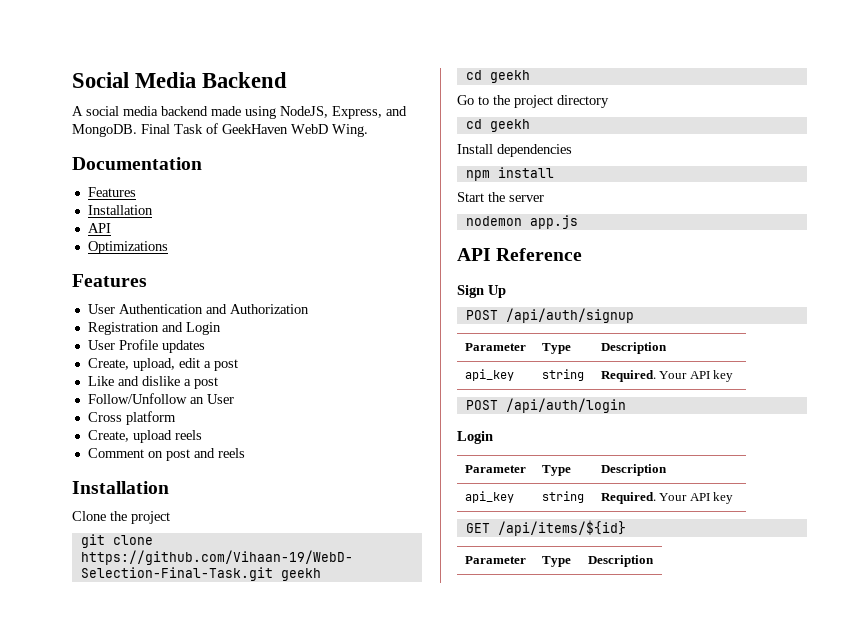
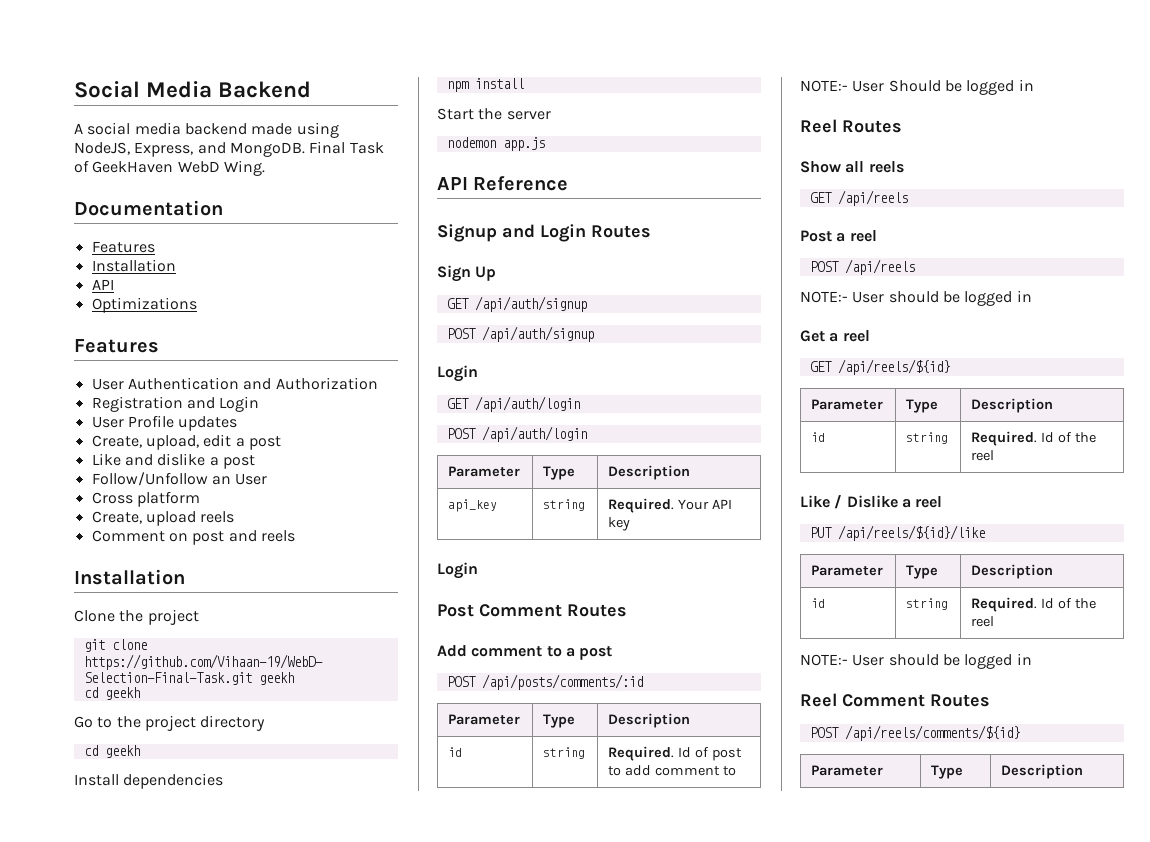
+ Signup and Login Routes
+ GET /api/auth/signup
  POST /api/auth/signup
+ Login
+ GET /api/auth/login
+ POST /api/auth/login
  Parameter | Type | Description
  api_key | string | Required. Your API key
- POST /api/auth/login
  Login
+ Post Comment Routes
+ Add comment to a post
+ POST /api/posts/comments/:id
  Parameter | Type | Description
- api_key | string | Required. Your API key
- GET /api/items/${id}
+ id | string | Required. Id of post to add comment to
+ NOTE:- User Should be logged in
+ Reel Routes
+ Show all reels
+ GET /api/reels
+ Post a reel
+ POST /api/reels
+ NOTE:- User should be logged in
+ Get a reel
+ GET /api/reels/${id}
+ Parameter | Type | Description
+ id | string | Required. Id of the reel
+ Like / Dislike a reel
+ PUT /api/reels/${id}/like
+ Parameter | Type | Description
+ id | string | Required. Id of the reel
+ NOTE:- User should be logged in
+ Reel Comment Routes
+ POST /api/reels/comments/${id}

